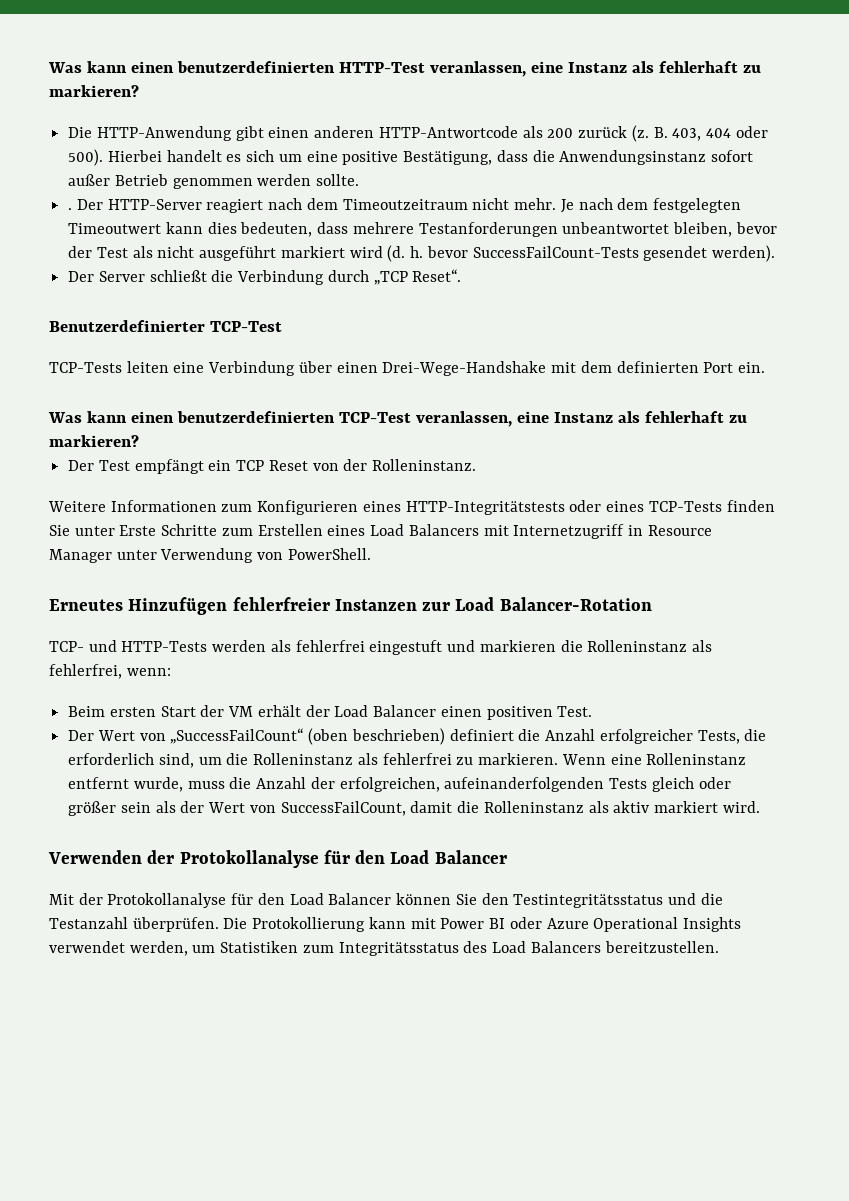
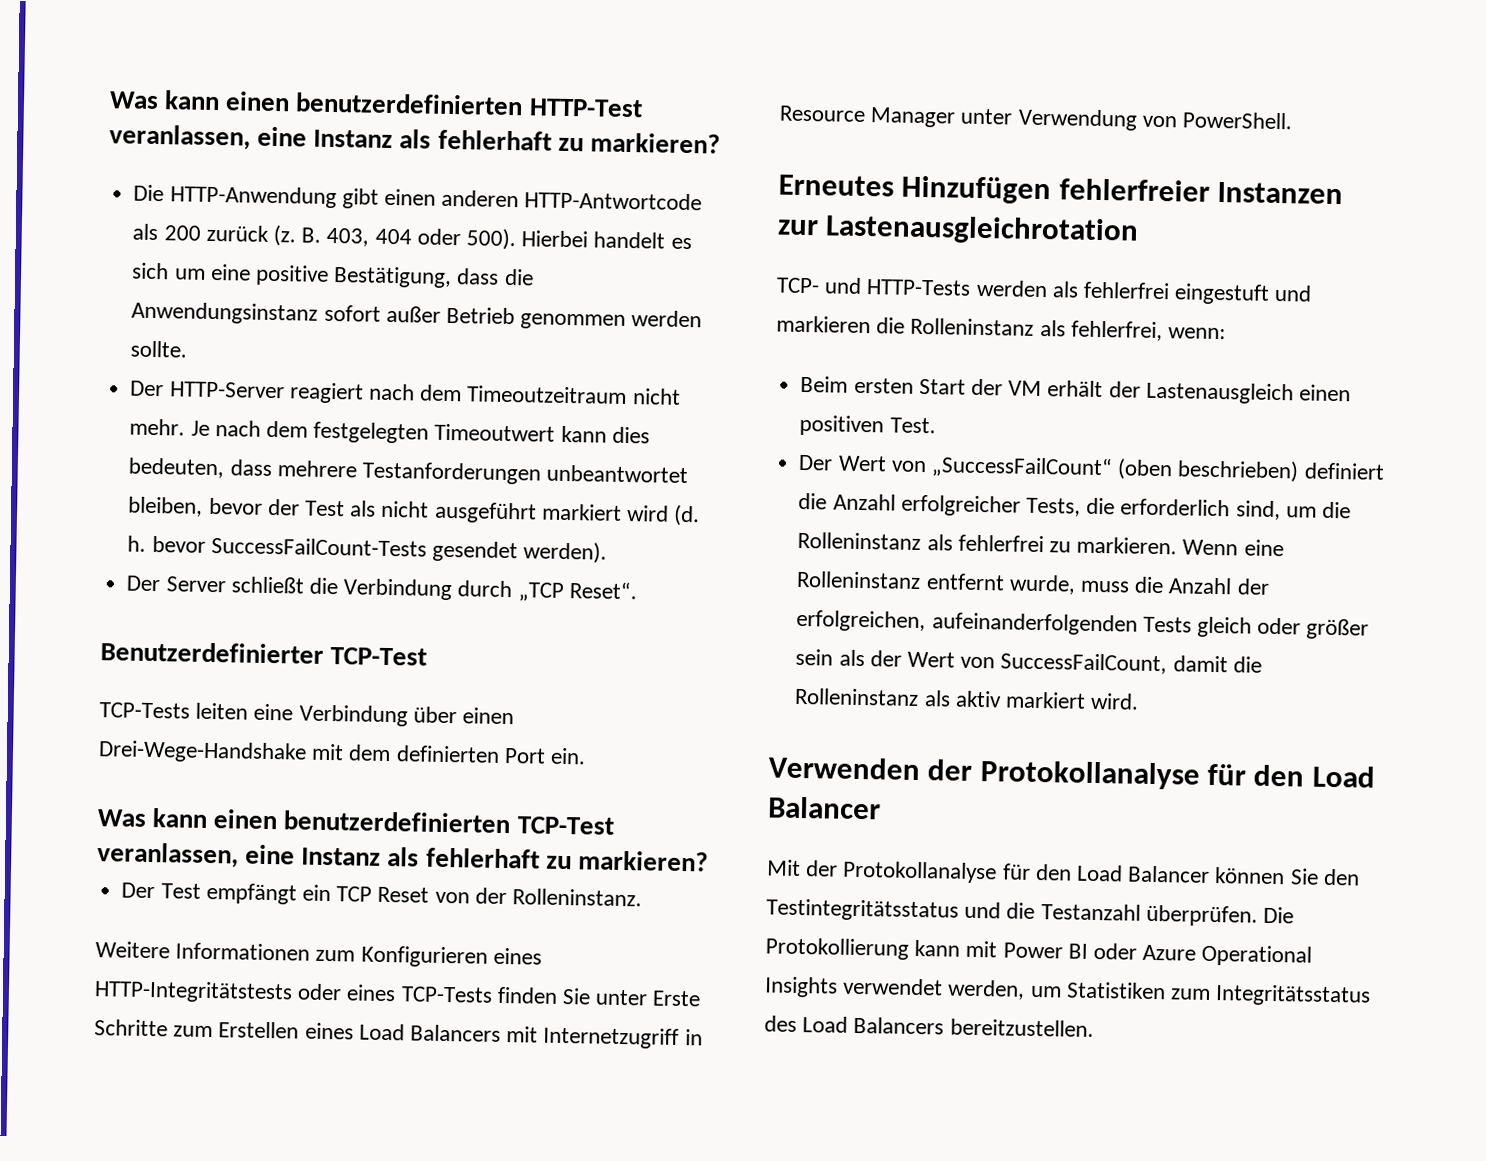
- .
- Erneutes Hinzufügen fehlerfreier Instanzen zur Load Balancer-Rotation
+ Erneutes Hinzufügen fehlerfreier Instanzen zur Lastenausgleichrotation
- Beim ersten Start der VM erhält der Load Balancer einen positiven Test.
+ Beim ersten Start der VM erhält der Lastenausgleich einen positiven Test.

